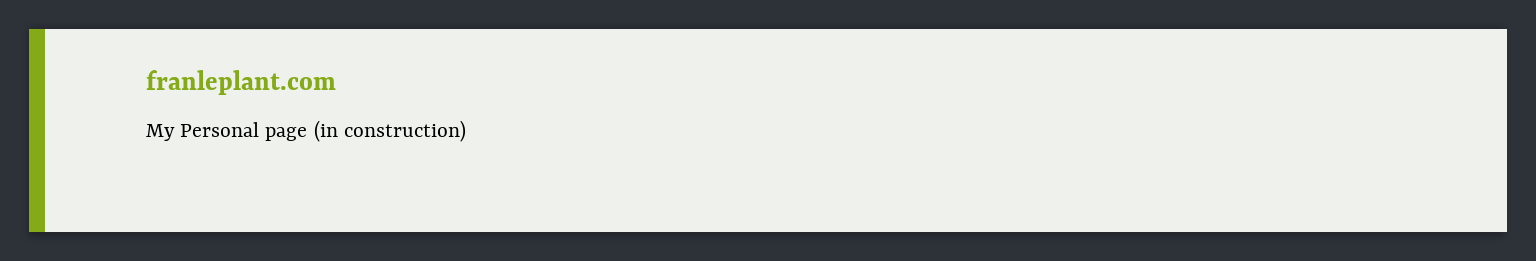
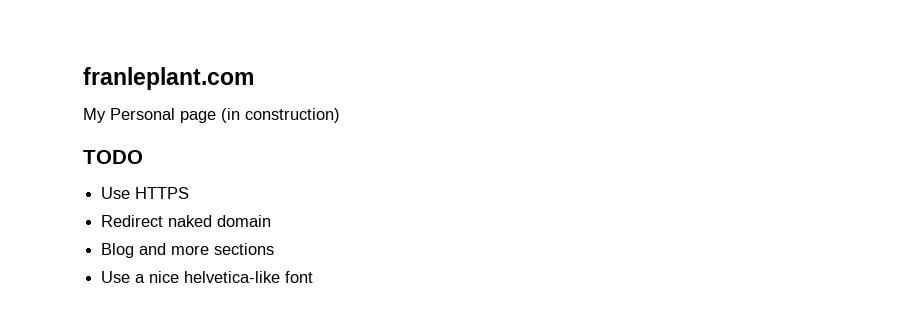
+ TODO
+ Use HTTPS
+ Redirect naked domain
+ Blog and more sections
+ Use a nice helvetica-like font

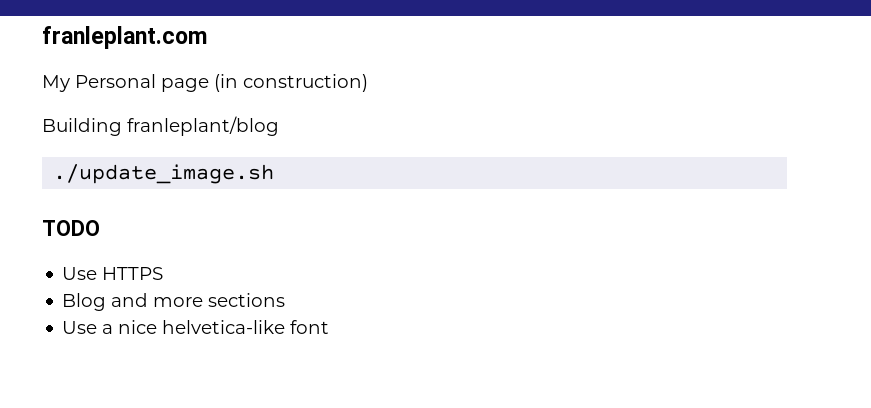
+ Building franleplant/blog
+ ./update_image.sh
- Redirect naked domain

